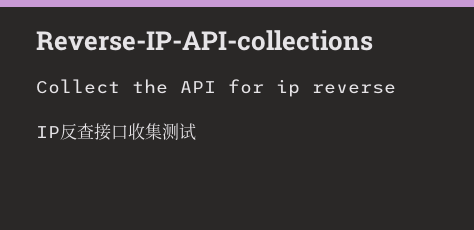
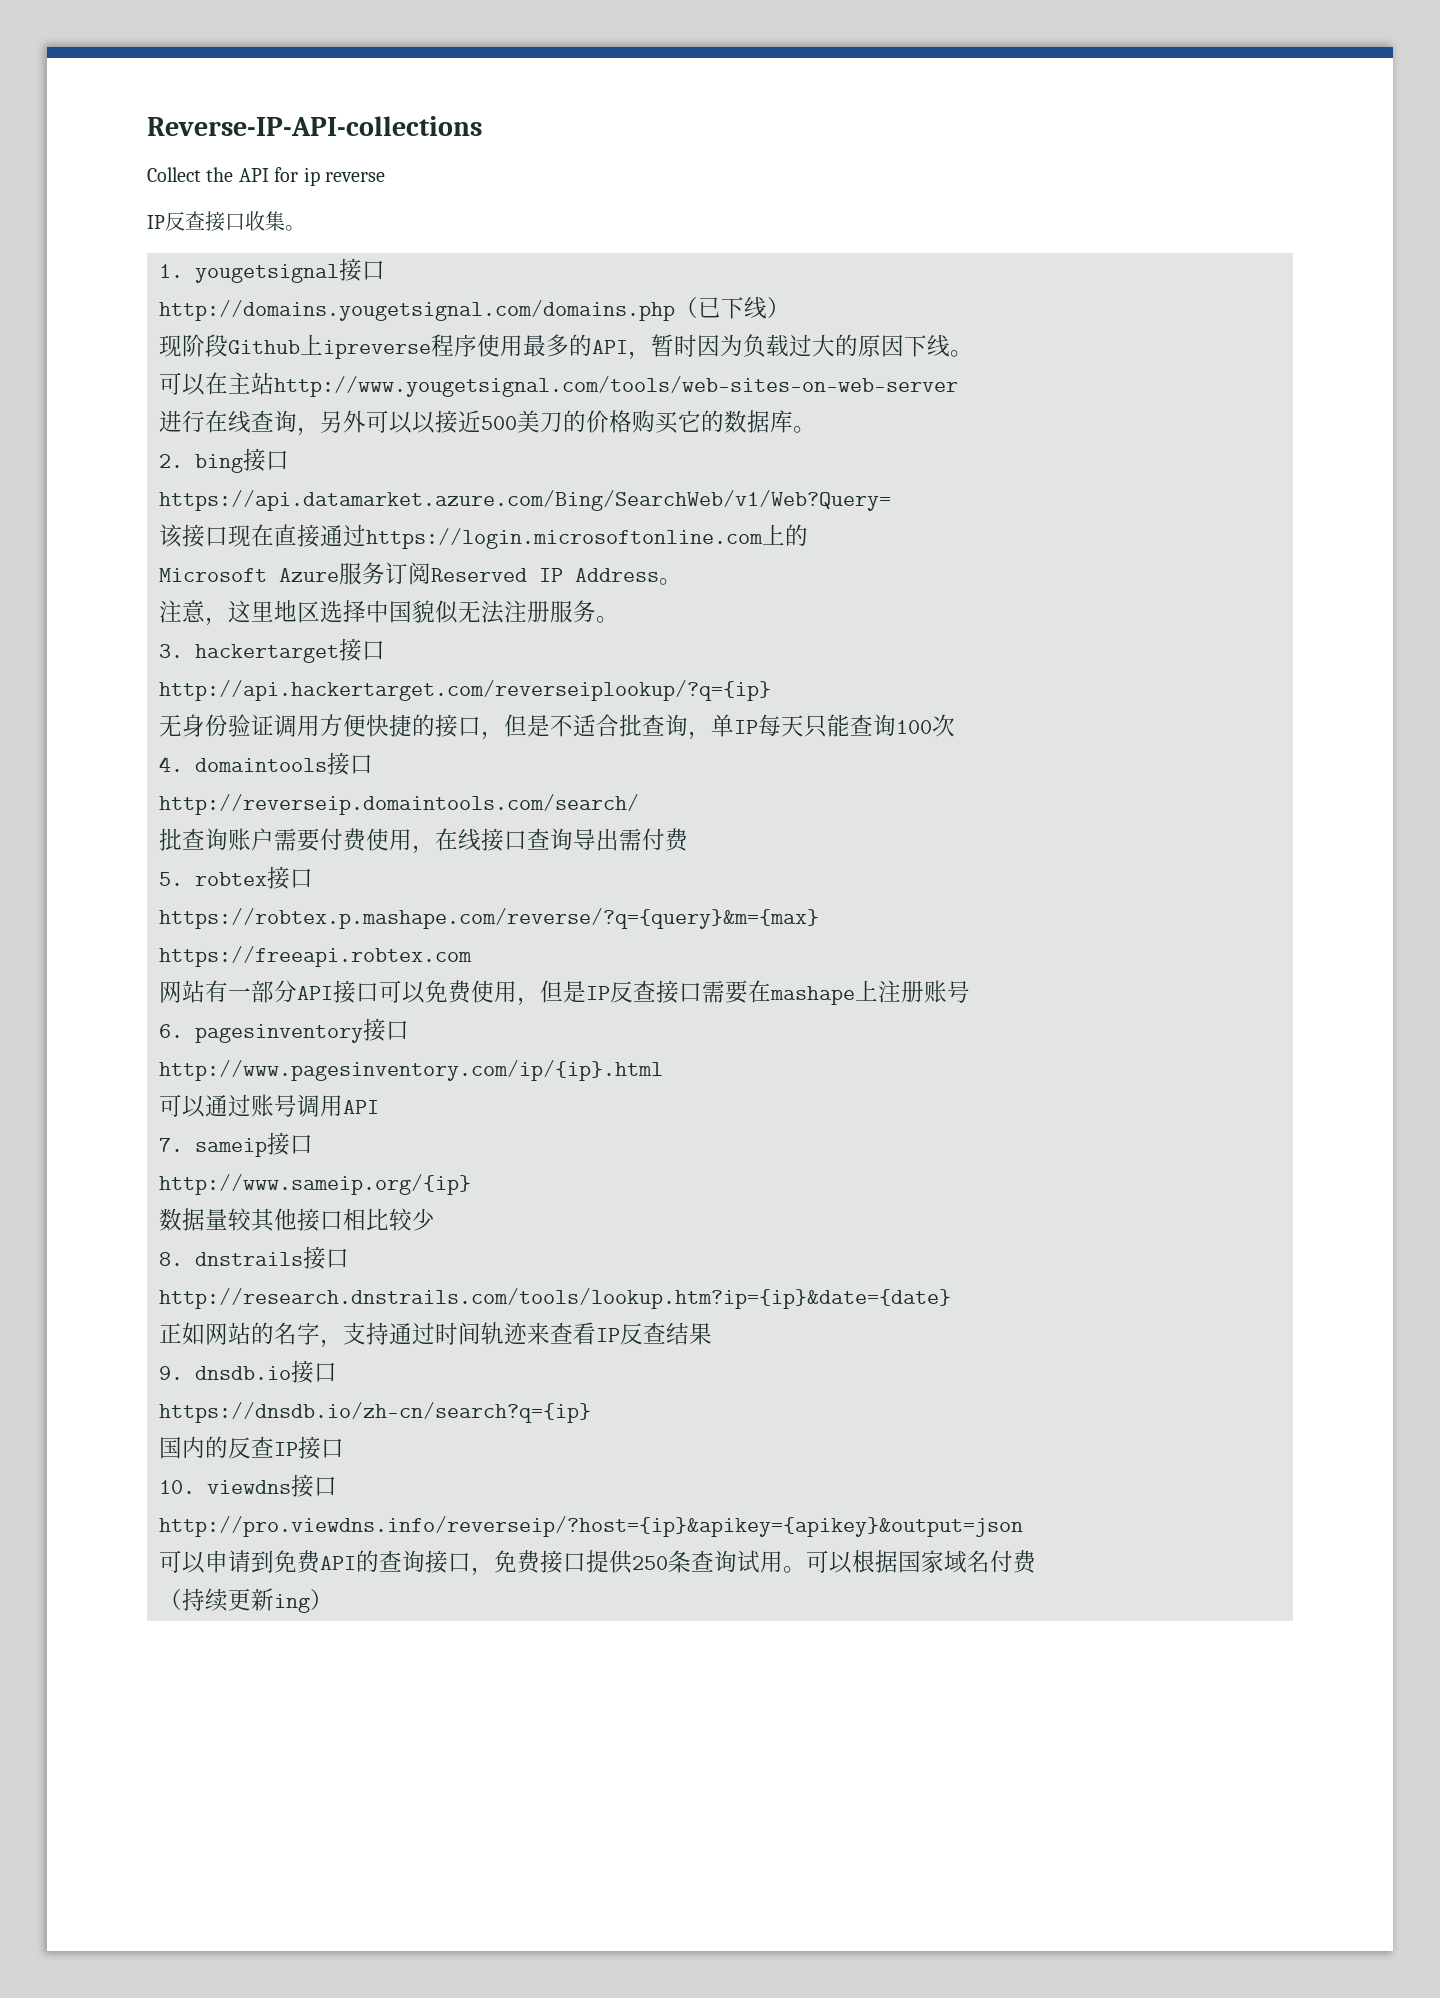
- IP反查接口收集测试
+ IP反查接口收集。
+ 1. yougetsignal接口
+ http://domains.yougetsignal.com/domains.php（已下线）
+ 现阶段Github上ipreverse程序使用最多的API，暂时因为负载过大的原因下线。
+ 可以在主站http://www.yougetsignal.com/tools/web-sites-on-web-server
+ 进行在线查询，另外可以以接近500美刀的价格购买它的数据库。
+ 2. bing接口
+ https://api.datamarket.azure.com/Bing/SearchWeb/v1/Web?Query=
+ 该接口现在直接通过https://login.microsoftonline.com上的
+ Microsoft Azure服务订阅Reserved IP Address。
+ 注意，这里地区选择中国貌似无法注册服务。
+ 3. hackertarget接口
+ http://api.hackertarget.com/reverseiplookup/?q={ip}
+ 无身份验证调用方便快捷的接口，但是不适合批查询，单IP每天只能查询100次
+ 4. domaintools接口
+ http://reverseip.domaintools.com/search/
+ 批查询账户需要付费使用，在线接口查询导出需付费
+ 5. robtex接口
+ https://robtex.p.mashape.com/reverse/?q={query}&m={max}
+ https://freeapi.robtex.com
+ 网站有一部分API接口可以免费使用，但是IP反查接口需要在mashape上注册账号
+ 6. pagesinventory接口
+ http://www.pagesinventory.com/ip/{ip}.html
+ 可以通过账号调用API
+ 7. sameip接口
+ http://www.sameip.org/{ip}
+ 数据量较其他接口相比较少
+ 8. dnstrails接口
+ http://research.dnstrails.com/tools/lookup.htm?ip={ip}&date={date}
+ 正如网站的名字，支持通过时间轨迹来查看IP反查结果
+ 9. dnsdb.io接口
+ https://dnsdb.io/zh-cn/search?q={ip}
+ 国内的反查IP接口
+ 10. viewdns接口
+ http://pro.viewdns.info/reverseip/?host={ip}&apikey={apikey}&output=json
+ 可以申请到免费API的查询接口，免费接口提供250条查询试用。可以根据国家域名付费
+ （持续更新ing）

